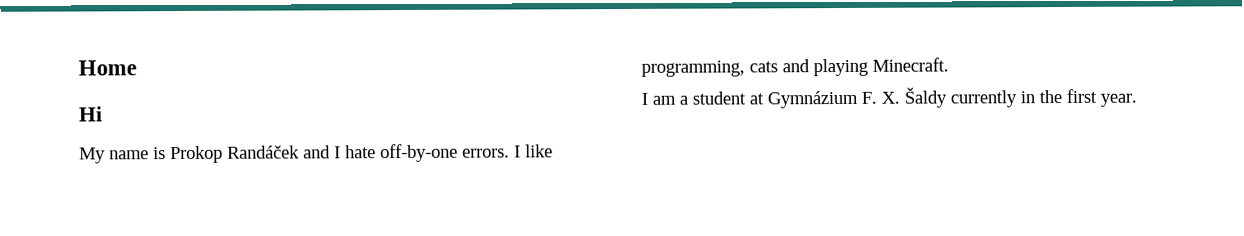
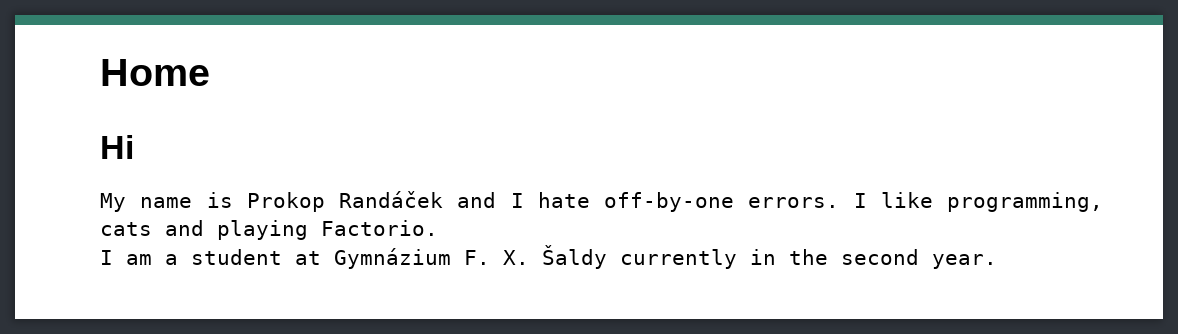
- I like programming, cats and playing Minecraft.
+ I like programming, cats and playing Factorio.
- I am a student at Gymnázium F. X. Šaldy currently in the first year.
+ I am a student at Gymnázium F. X. Šaldy currently in the second year.

